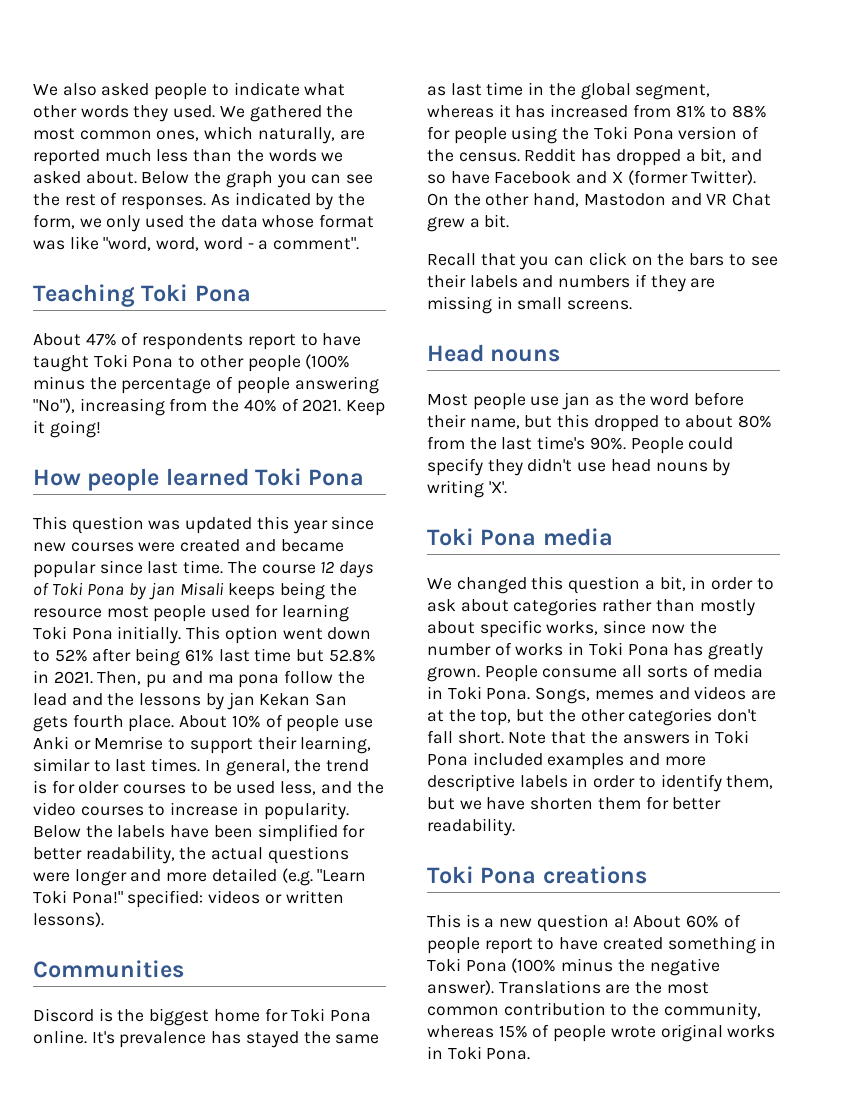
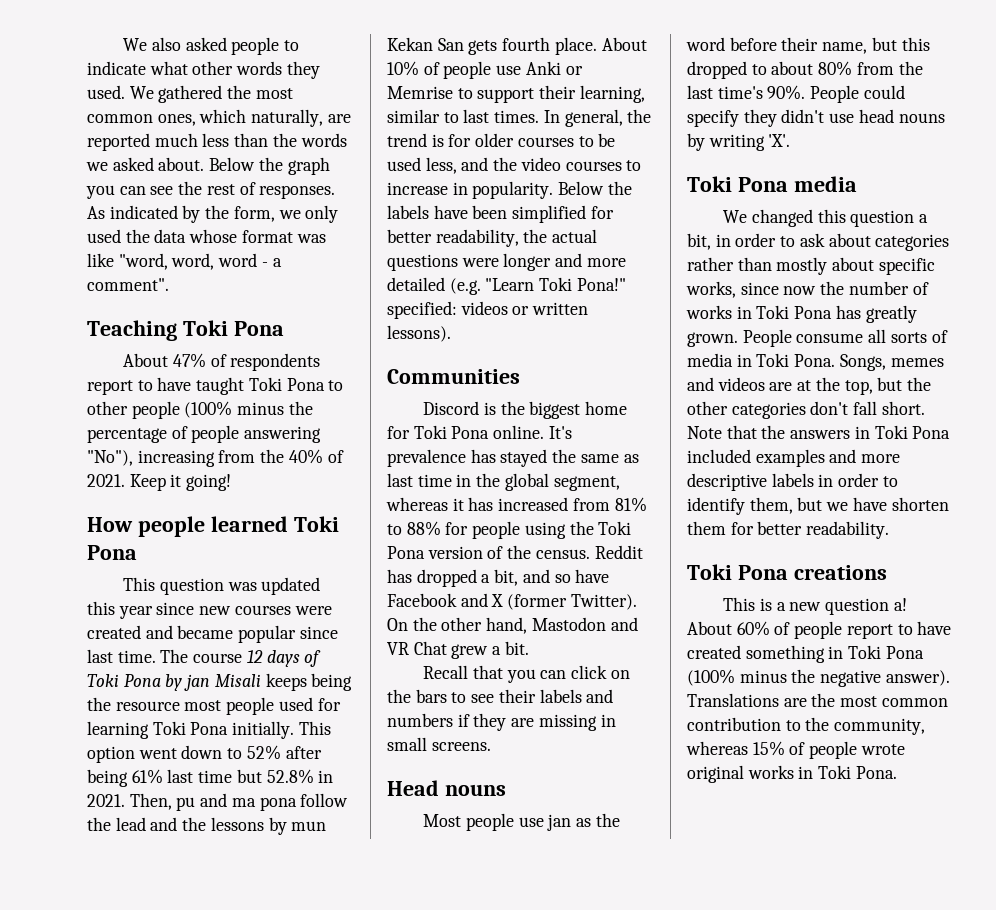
- Then, pu and ma pona follow the lead and the lessons by jan Kekan San gets fourth place.
+ Then, pu and ma pona follow the lead and the lessons by mun Kekan San gets fourth place.

